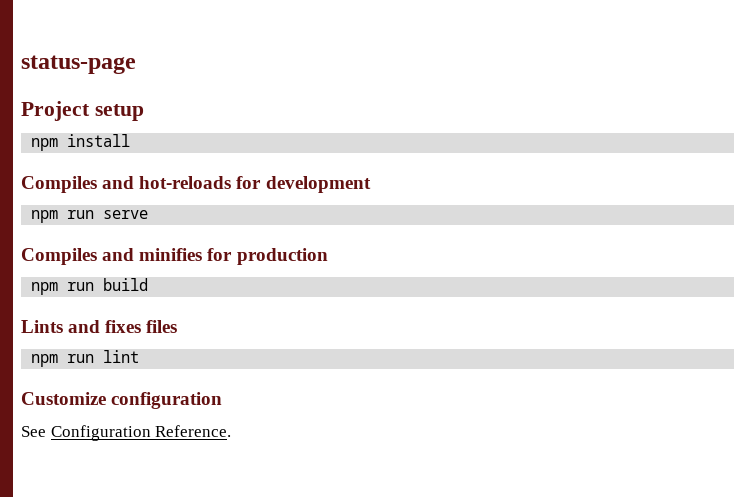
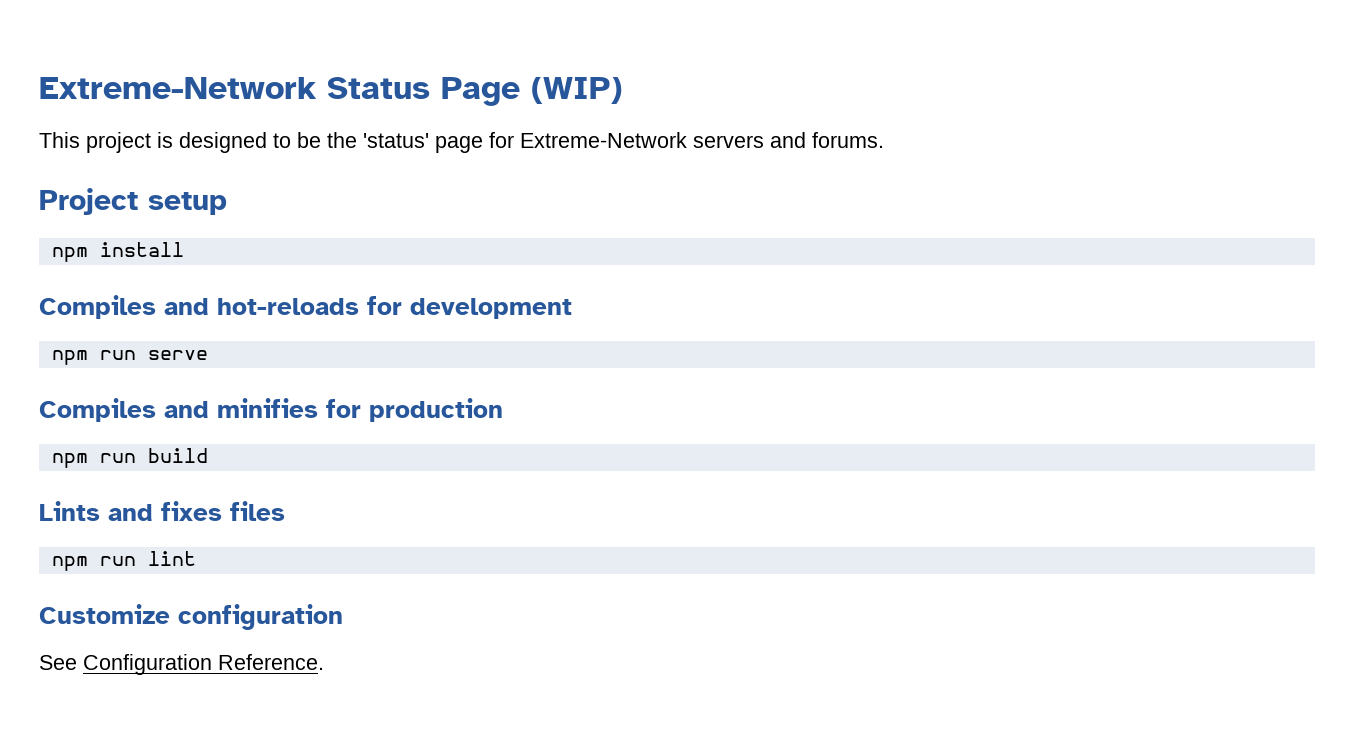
- status-page
+ Extreme-Network Status Page (WIP)
+ This project is designed to be the 'status' page for Extreme-Network servers and forums.

